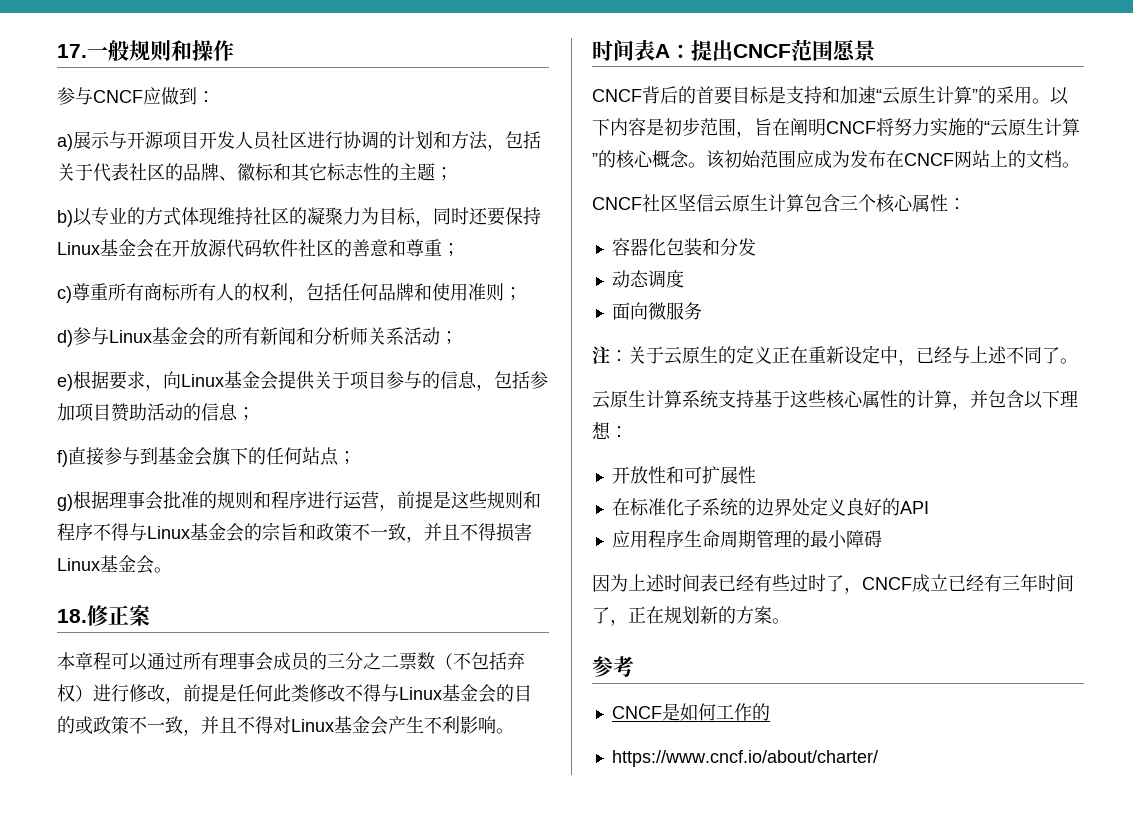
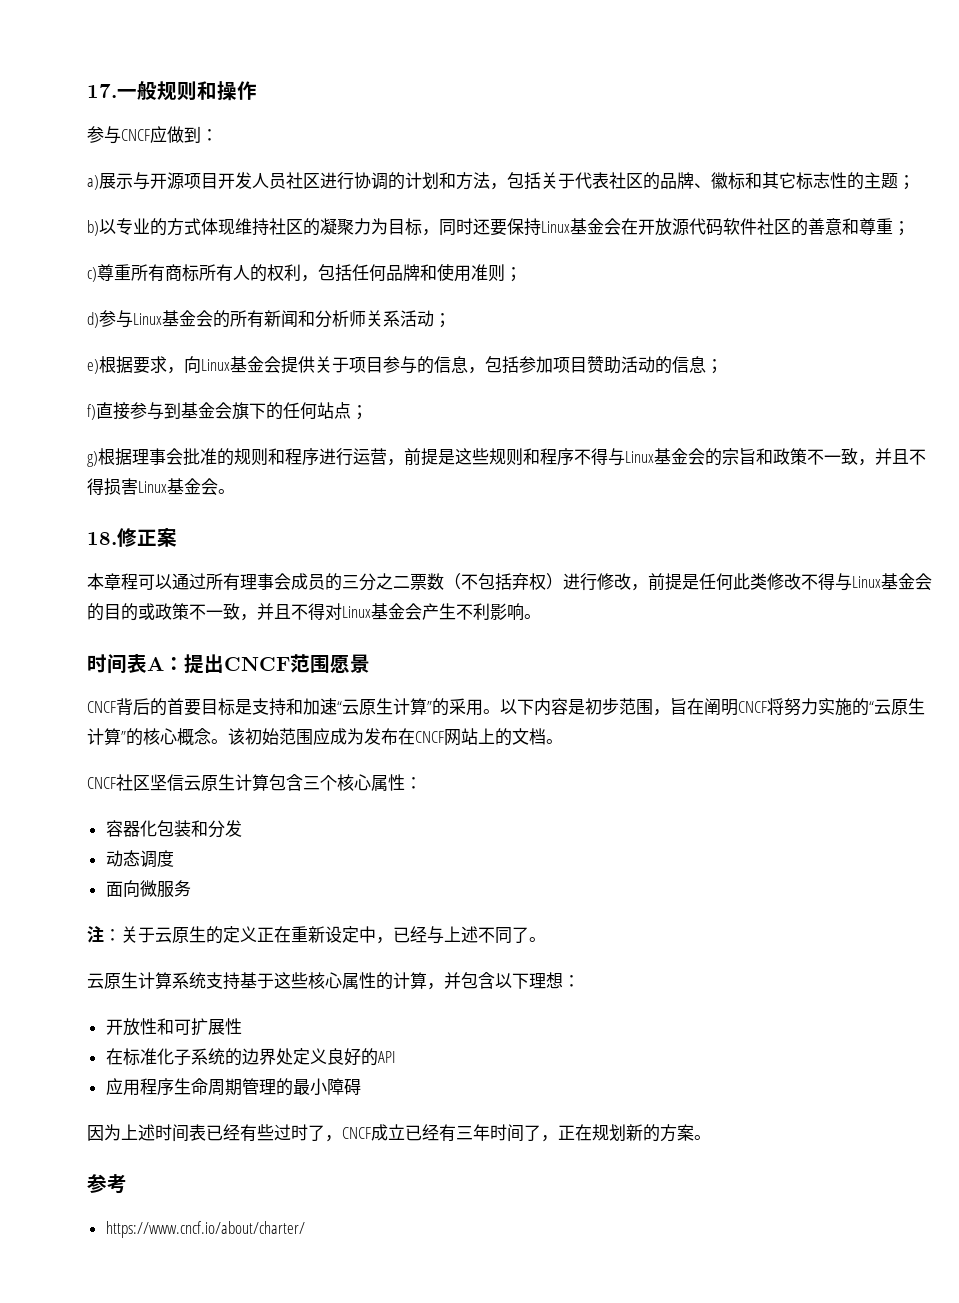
- CNCF是如何工作的

